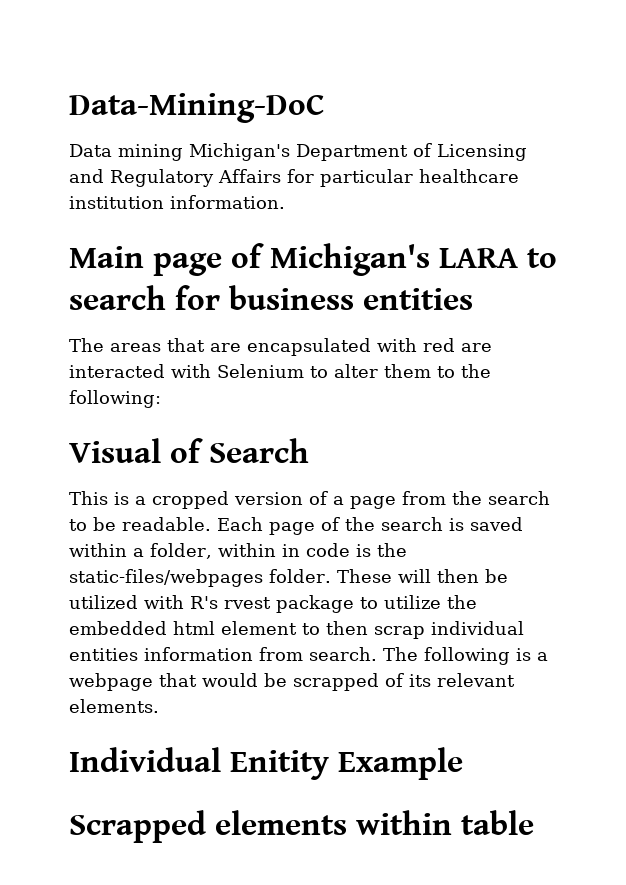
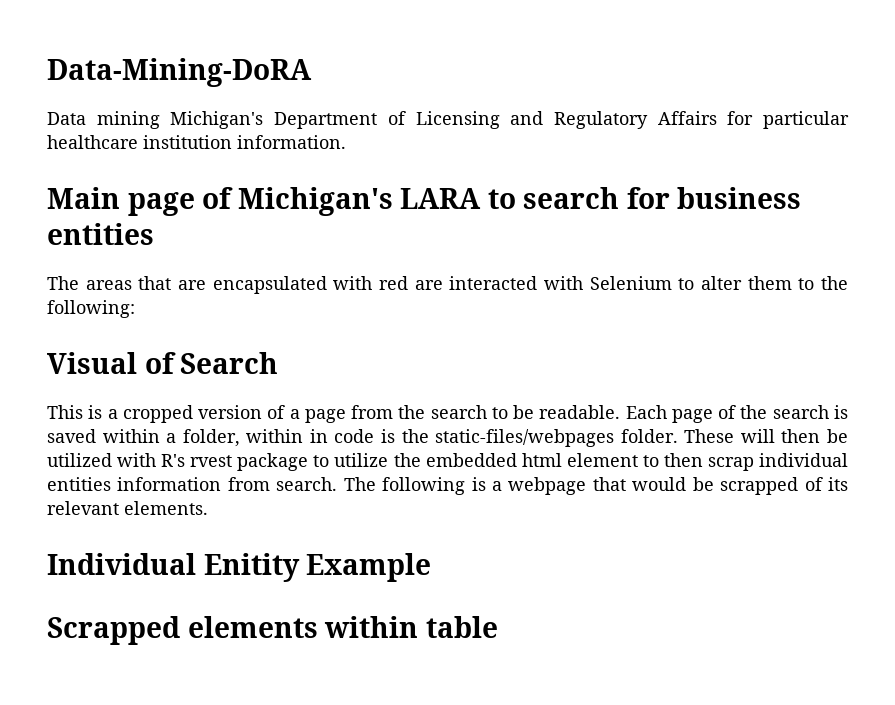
- Data-Mining-DoC
+ Data-Mining-DoRA

